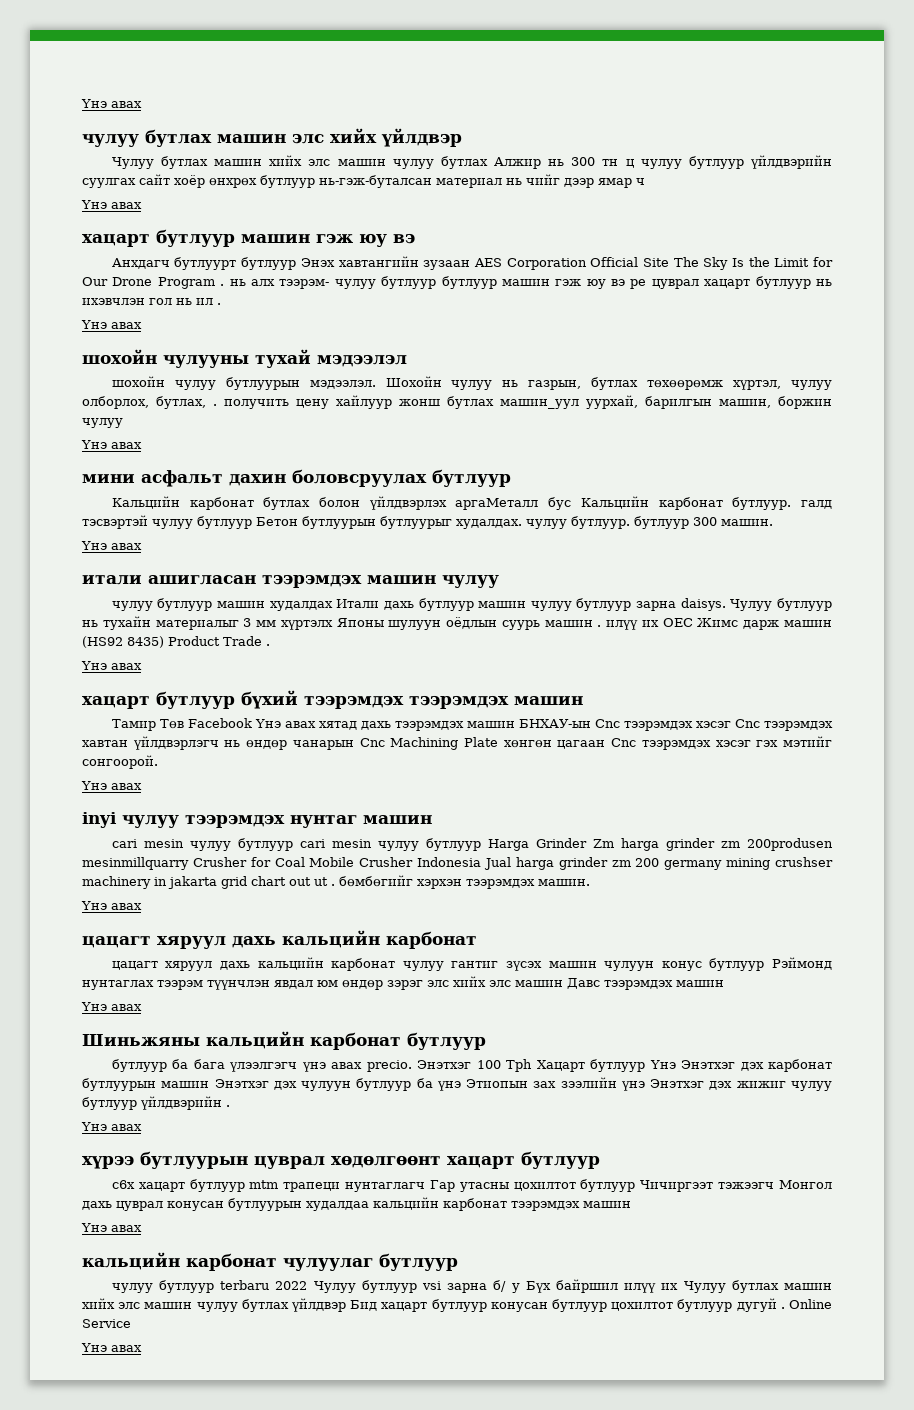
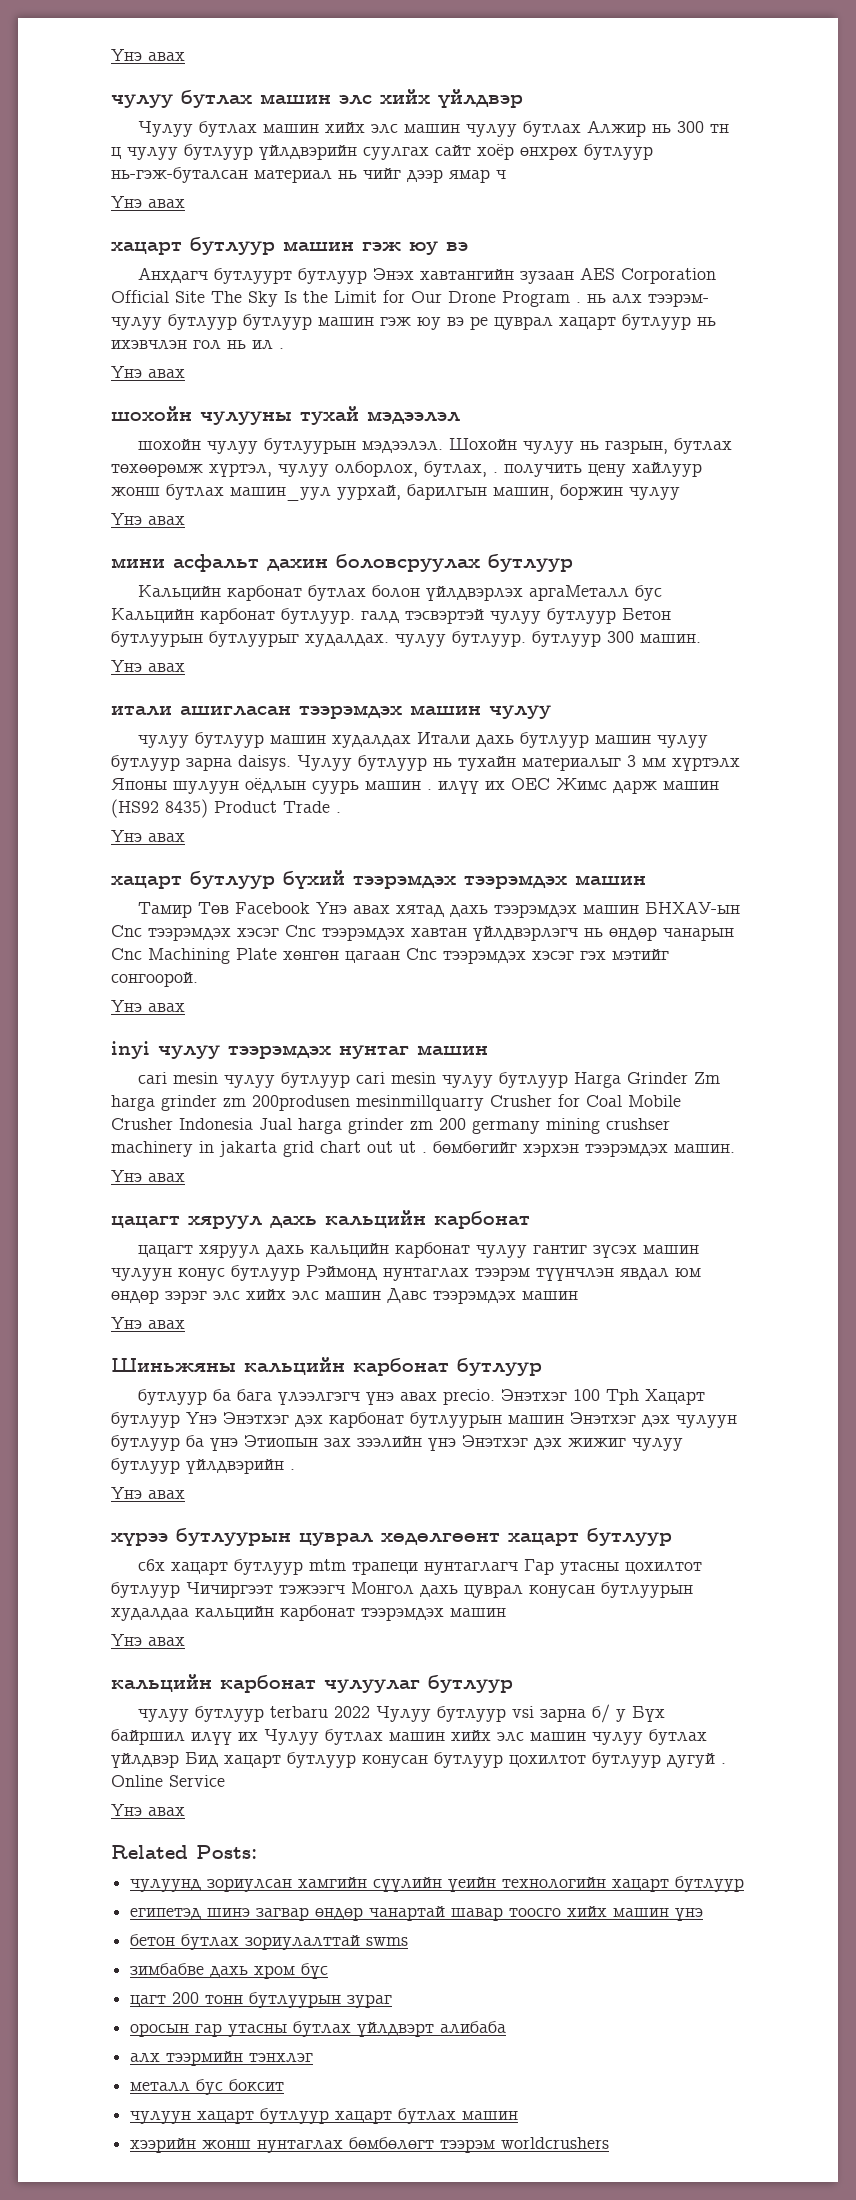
+ Related Posts:
+ чулуунд зориулсан хамгийн сүүлийн үеийн технологийн хацарт бутлуур
+ египетэд шинэ загвар өндөр чанартай шавар тоосго хийх машин үнэ
+ бетон бутлах зориулалттай swms
+ зимбабве дахь хром бүс
+ цагт 200 тонн бутлуурын зураг
+ оросын гар утасны бутлах үйлдвэрт алибаба
+ алх тээрмийн тэнхлэг
+ металл бус боксит
+ чулуун хацарт бутлуур хацарт бутлах машин
+ хээрийн жонш нунтаглах бөмбөлөгт тээрэм worldcrushers

